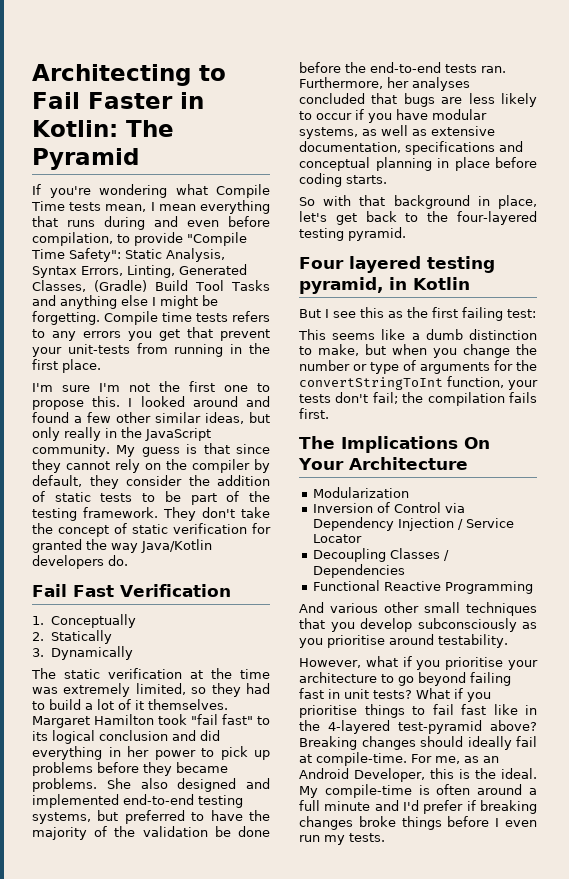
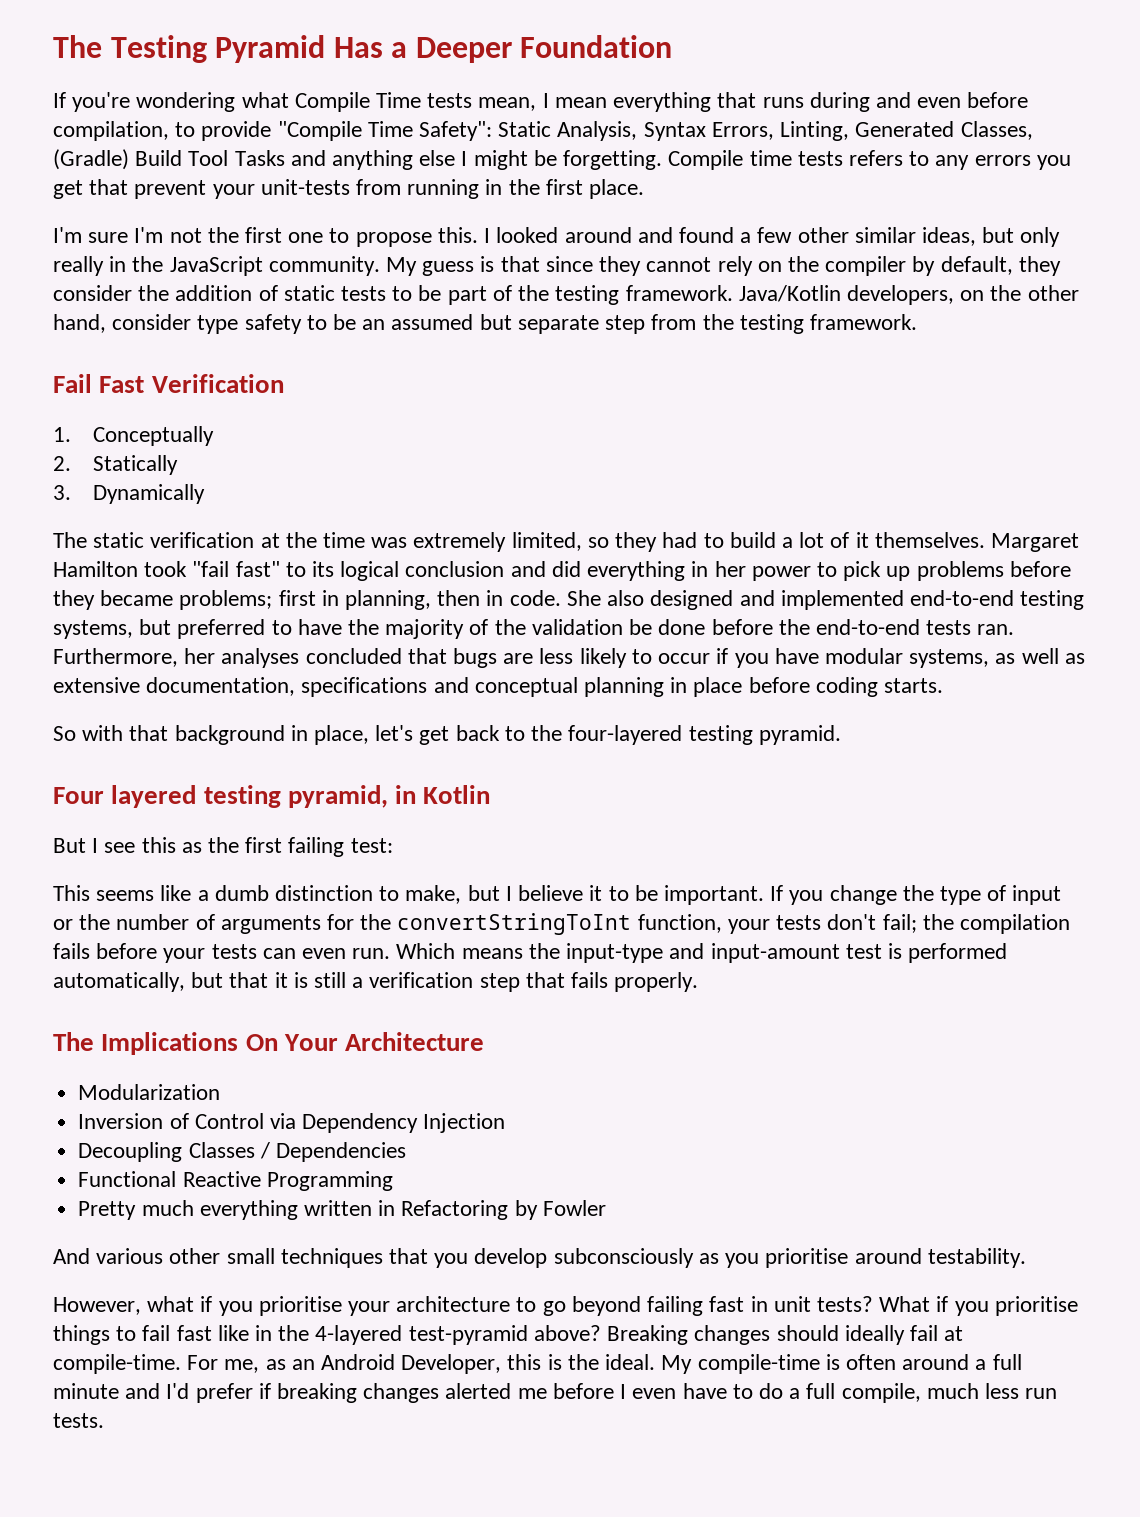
- Architecting to Fail Faster in Kotlin: The Pyramid
+ The Testing Pyramid Has a Deeper Foundation
- They don't take the concept of static verification for granted the way Java/Kotlin developers do.
+ Java/Kotlin developers, on the other hand, consider type safety to be an assumed but separate step from the testing framework.
- Margaret Hamilton took "fail fast" to its logical conclusion and did everything in her power to pick up problems before they became problems.
+ Margaret Hamilton took "fail fast" to its logical conclusion and did everything in her power to pick up problems before they became problems; first in planning, then in code.
- This seems like a dumb distinction to make, but when you change the number or type of arguments for the convertStringToInt function, your tests don't fail; the compilation fails first.
+ This seems like a dumb distinction to make, but I believe it to be important. If you change the type of input or the number of arguments for the convertStringToInt function, your tests don't fail; the compilation fails before your tests can even run. Which means the input-type and input-amount test is performed automatically, but that it is still a verification step that fails properly.
- Inversion of Control via Dependency Injection / Service Locator
+ Inversion of Control via Dependency Injection
+ Pretty much everything written in Refactoring by Fowler
- My compile-time is often around a full minute and I'd prefer if breaking changes broke things before I even run my tests.
+ My compile-time is often around a full minute and I'd prefer if breaking changes alerted me before I even have to do a full compile, much less run tests.

